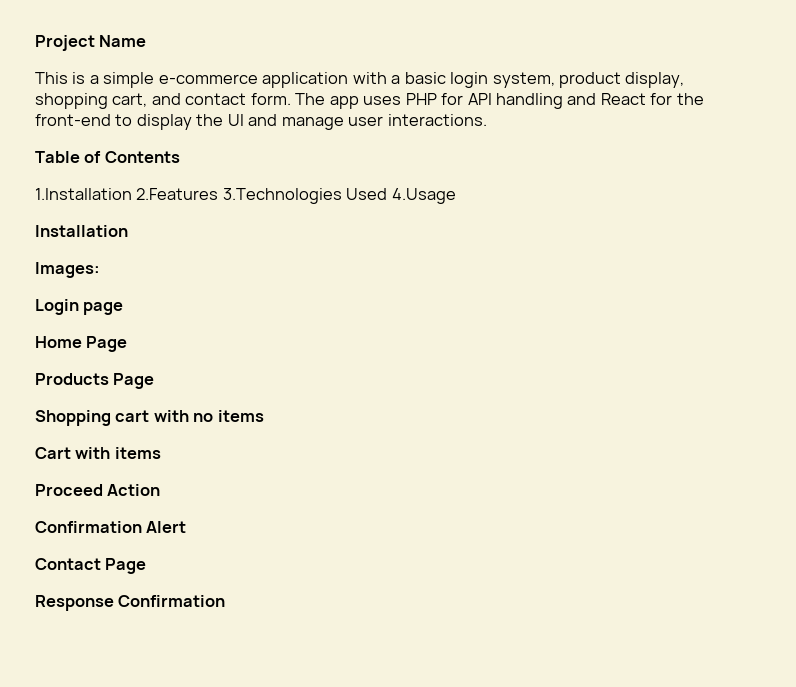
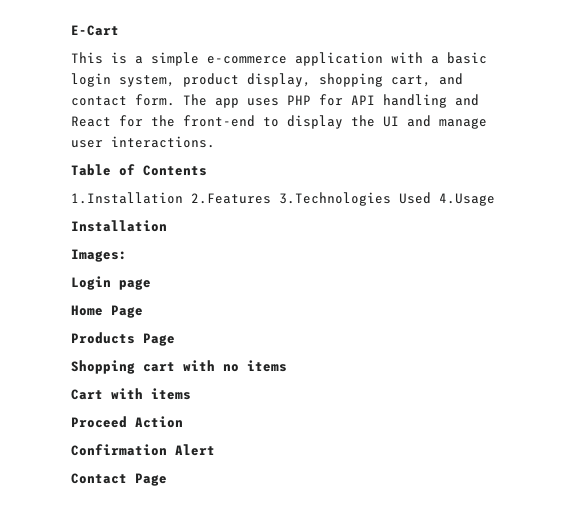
- Project Name
+ E-Cart
- Response Confirmation

